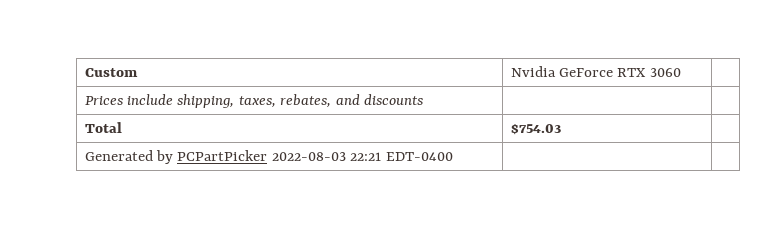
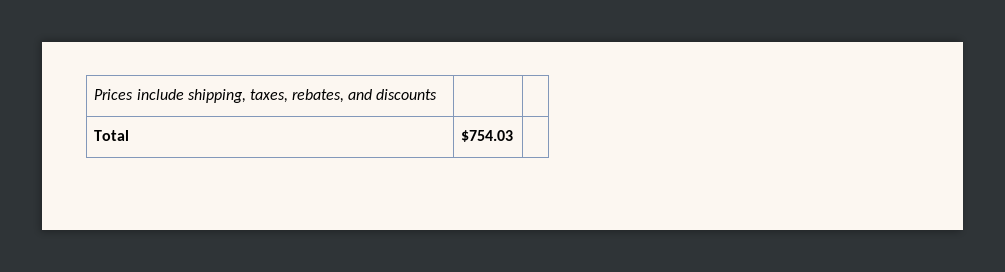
- Custom | Nvidia GeForce RTX 3060 |
- Generated by PCPartPicker 2022-08-03 22:21 EDT-0400 | |

